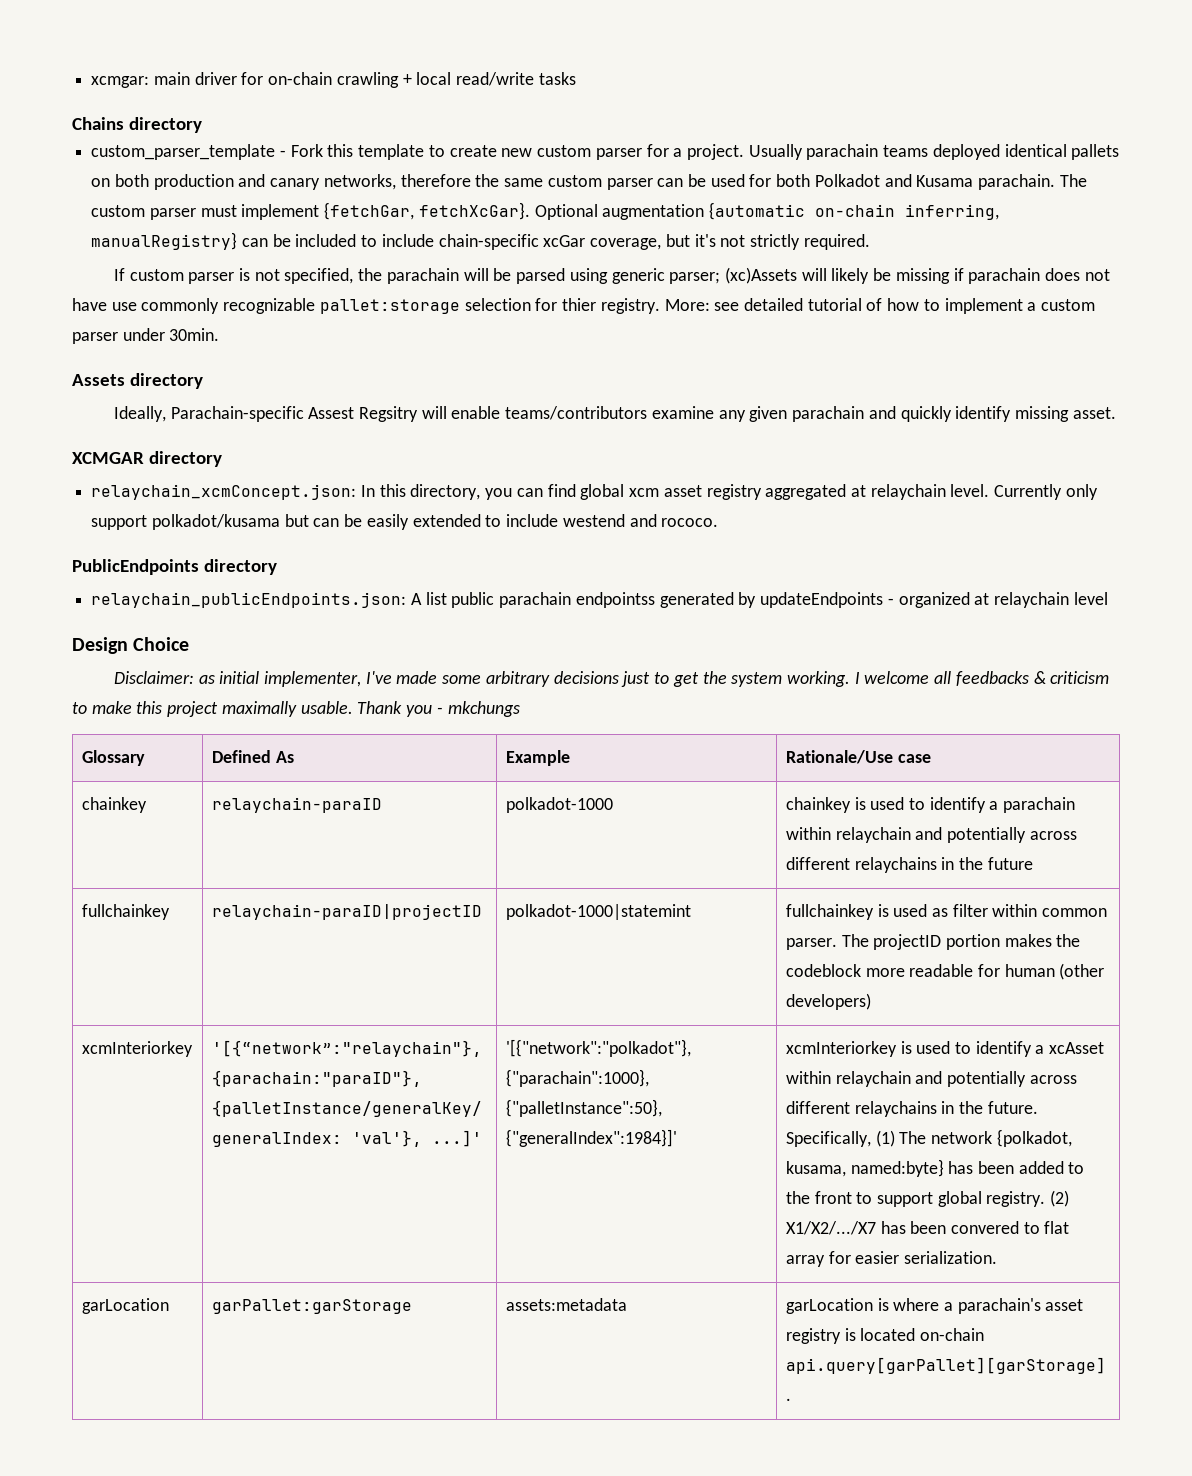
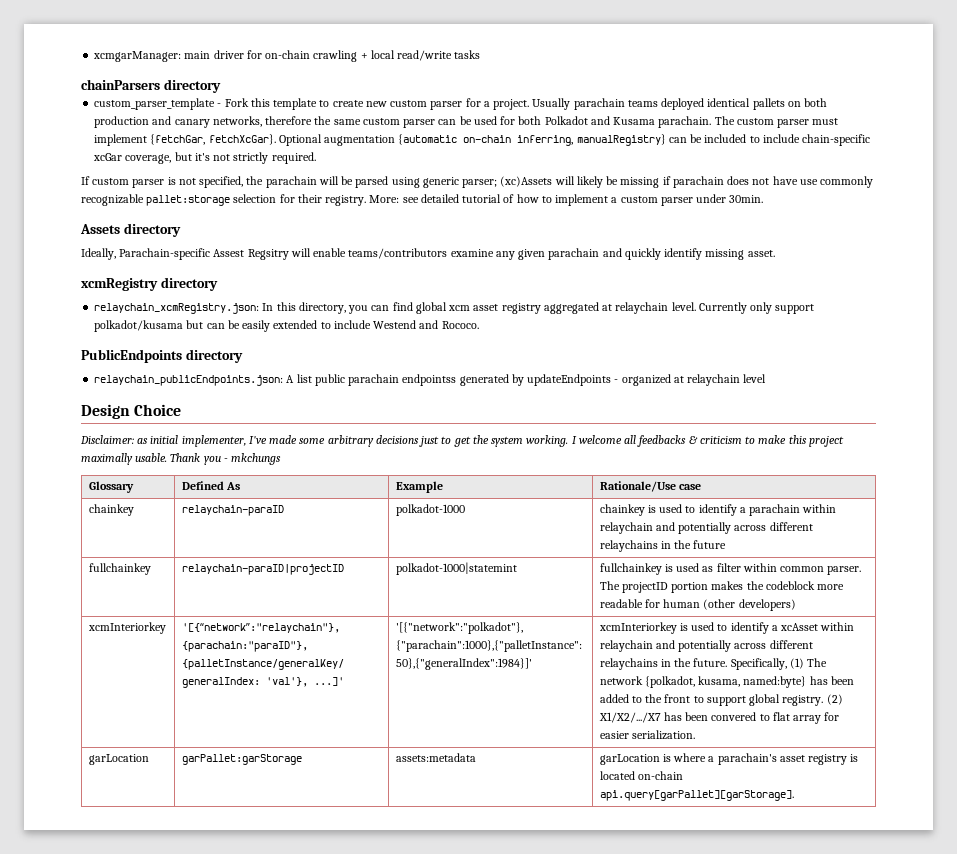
- xcmgar: main driver for on-chain crawling + local read/write tasks
+ xcmgarManager: main driver for on-chain crawling + local read/write tasks
- Chains directory
+ chainParsers directory
- If custom parser is not specified, the parachain will be parsed using generic parser; (xc)Assets will likely be missing if parachain does not have use commonly recognizable pallet:storage selection for thier registry.
+ If custom parser is not specified, the parachain will be parsed using generic parser; (xc)Assets will likely be missing if parachain does not have use commonly recognizable pallet:storage selection for their registry.
- XCMGAR directory
- relaychain_xcmConcept.json: In this directory, you can find global xcm asset registry aggregated at relaychain level.
+ xcmRegistry directory
+ relaychain_xcmRegistry.json: In this directory, you can find global xcm asset registry aggregated at relaychain level.
- Currently only support polkadot/kusama but can be easily extended to include westend and rococo.
+ Currently only support polkadot/kusama but can be easily extended to include Westend and Rococo.

